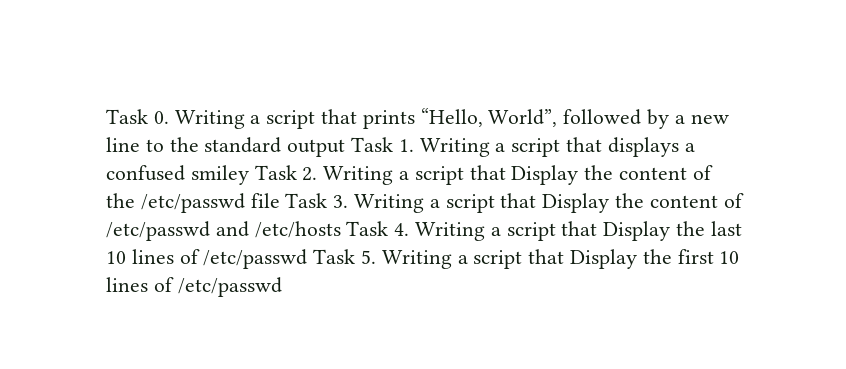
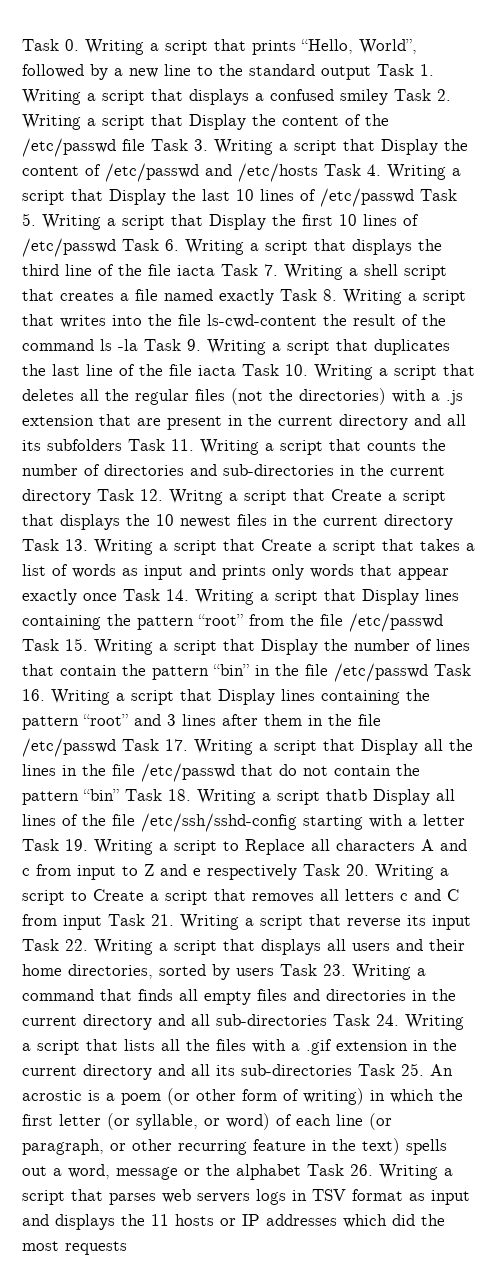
- Task 0. Writing a script that prints “Hello, World”, followed by a new line to the standard output Task 1. Writing a script that displays a confused smiley Task 2. Writing a script that Display the content of the /etc/passwd file Task 3. Writing a script that Display the content of /etc/passwd and /etc/hosts Task 4. Writing a script that Display the last 10 lines of /etc/passwd Task 5. Writing a script that Display the first 10 lines of /etc/passwd
+ Task 0. Writing a script that prints “Hello, World”, followed by a new line to the standard output Task 1. Writing a script that displays a confused smiley Task 2. Writing a script that Display the content of the /etc/passwd file Task 3. Writing a script that Display the content of /etc/passwd and /etc/hosts Task 4. Writing a script that Display the last 10 lines of /etc/passwd Task 5. Writing a script that Display the first 10 lines of /etc/passwd Task 6. Writing a script that displays the third line of the file iacta Task 7. Writing a shell script that creates a file named exactly Task 8. Writing a script that writes into the file ls-cwd-content the result of the command ls -la Task 9. Writing a script that duplicates the last line of the file iacta Task 10. Writing a script that deletes all the regular files (not the directories) with a .js extension that are present in the current directory and all its subfolders Task 11. Writing a script that counts the number of directories and sub-directories in the current directory Task 12. Writng a script that Create a script that displays the 10 newest files in the current directory Task 13. Writing a script that Create a script that takes a list of words as input and prints only words that appear exactly once Task 14. Writing a script that Display lines containing the pattern “root” from the file /etc/passwd Task 15. Writing a script that Display the number of lines that contain the pattern “bin” in the file /etc/passwd Task 16. Writing a script that Display lines containing the pattern “root” and 3 lines after them in the file /etc/passwd Task 17. Writing a script that Display all the lines in the file /etc/passwd that do not contain the pattern “bin” Task 18. Writing a script thatb Display all lines of the file /etc/ssh/sshd-config starting with a letter Task 19. Writing a script to Replace all characters A and c from input to Z and e respectively Task 20. Writing a script to Create a script that removes all letters c and C from input Task 21. Writing a script that reverse its input Task 22. Writing a script that displays all users and their home directories, sorted by users Task 23. Writing a command that finds all empty files and directories in the current directory and all sub-directories Task 24. Writing a script that lists all the files with a .gif extension in the current directory and all its sub-directories Task 25. An acrostic is a poem (or other form of writing) in which the first letter (or syllable, or word) of each line (or paragraph, or other recurring feature in the text) spells out a word, message or the alphabet Task 26. Writing a script that parses web servers logs in TSV format as input and displays the 11 hosts or IP addresses which did the most requests

